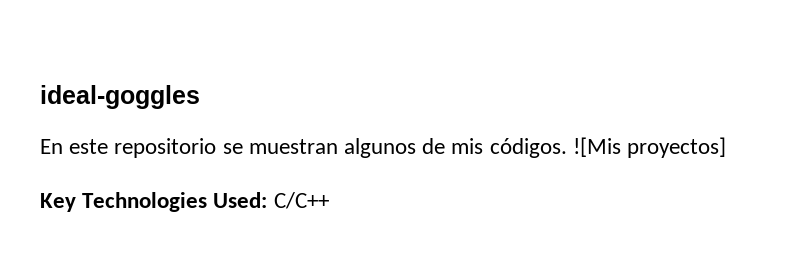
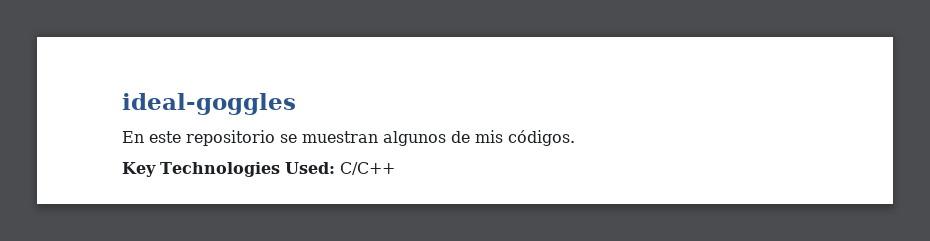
- ![Mis proyectos]

